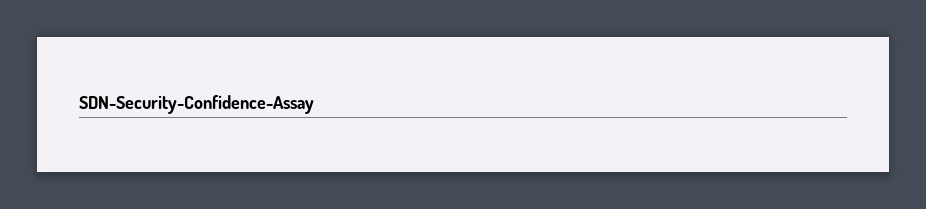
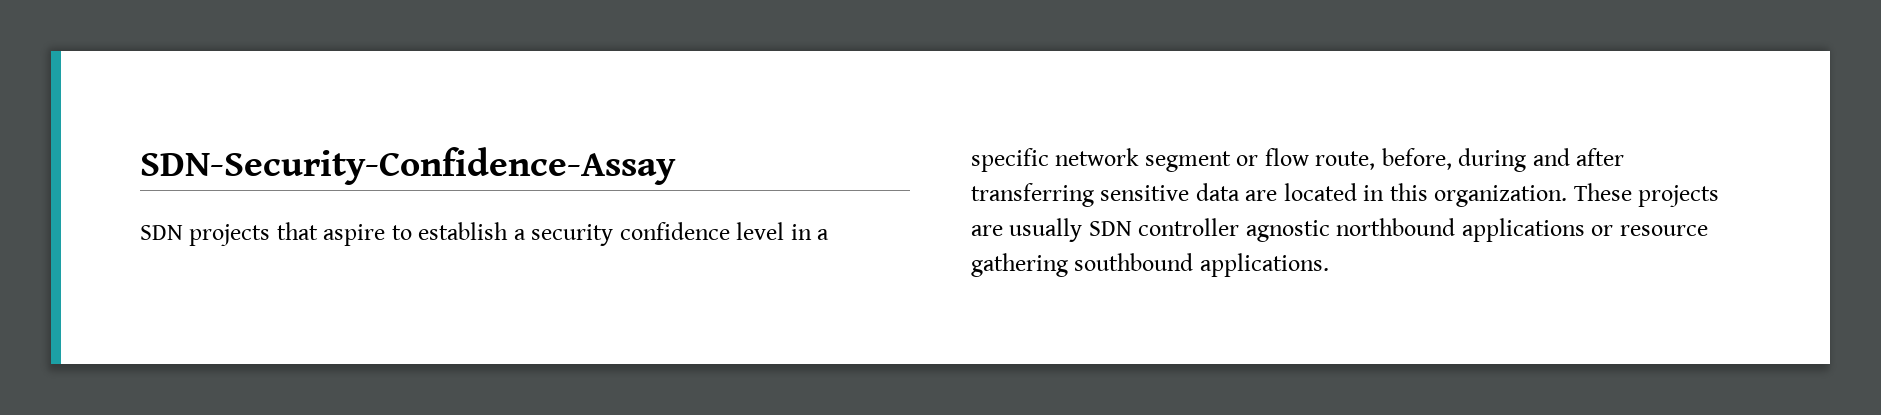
+ SDN projects that aspire to establish a security confidence level in a specific network segment or flow route, before, during and after transferring sensitive data are located in this organization. These projects are usually SDN controller agnostic northbound applications or resource gathering southbound applications.

